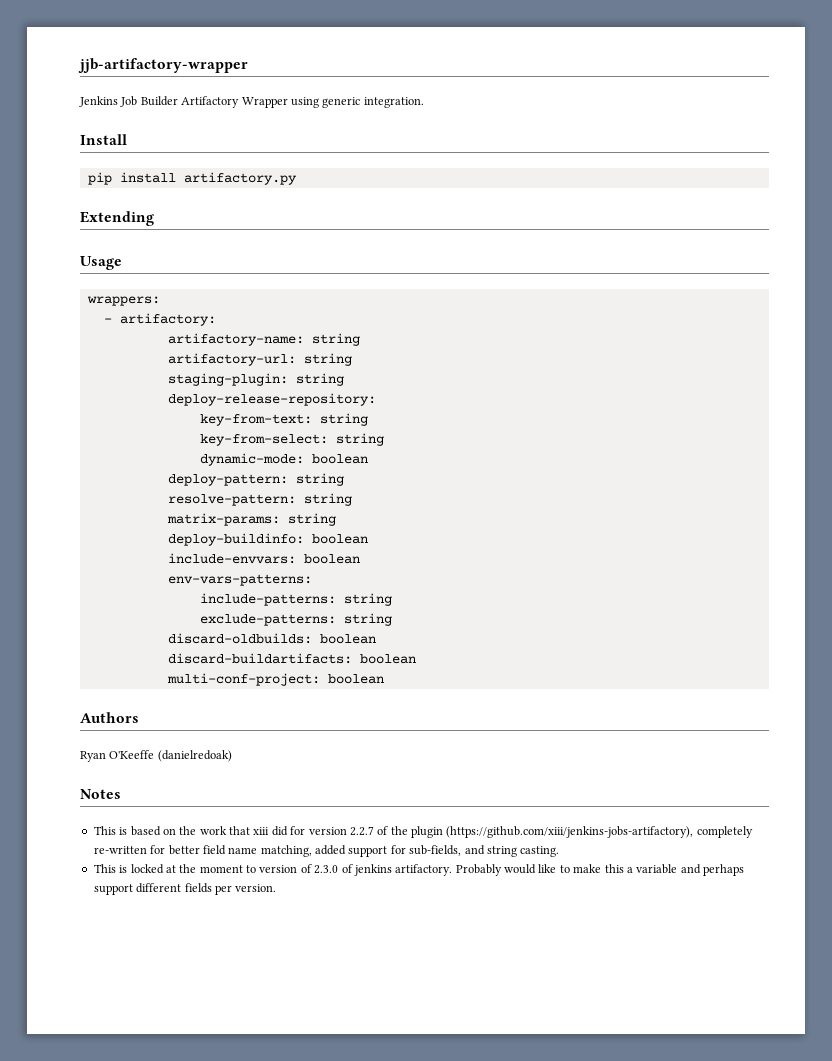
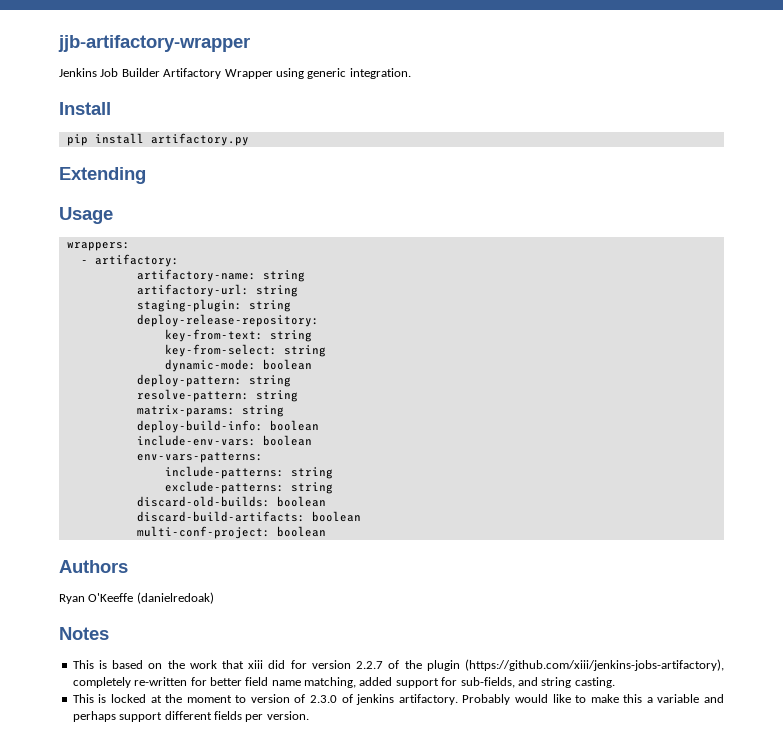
- deploy-buildinfo: boolean
- include-envvars: boolean
+ deploy-build-info: boolean
+ include-env-vars: boolean
- discard-oldbuilds: boolean
- discard-buildartifacts: boolean
+ discard-old-builds: boolean
+ discard-build-artifacts: boolean

